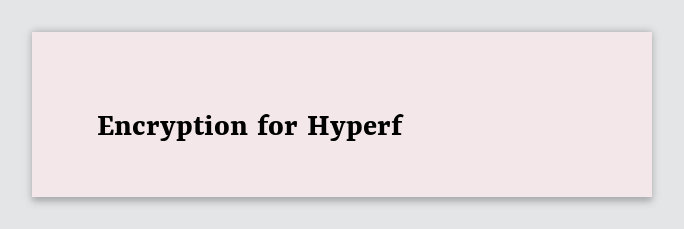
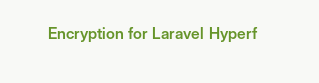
- Encryption for Hyperf
+ Encryption for Laravel Hyperf

